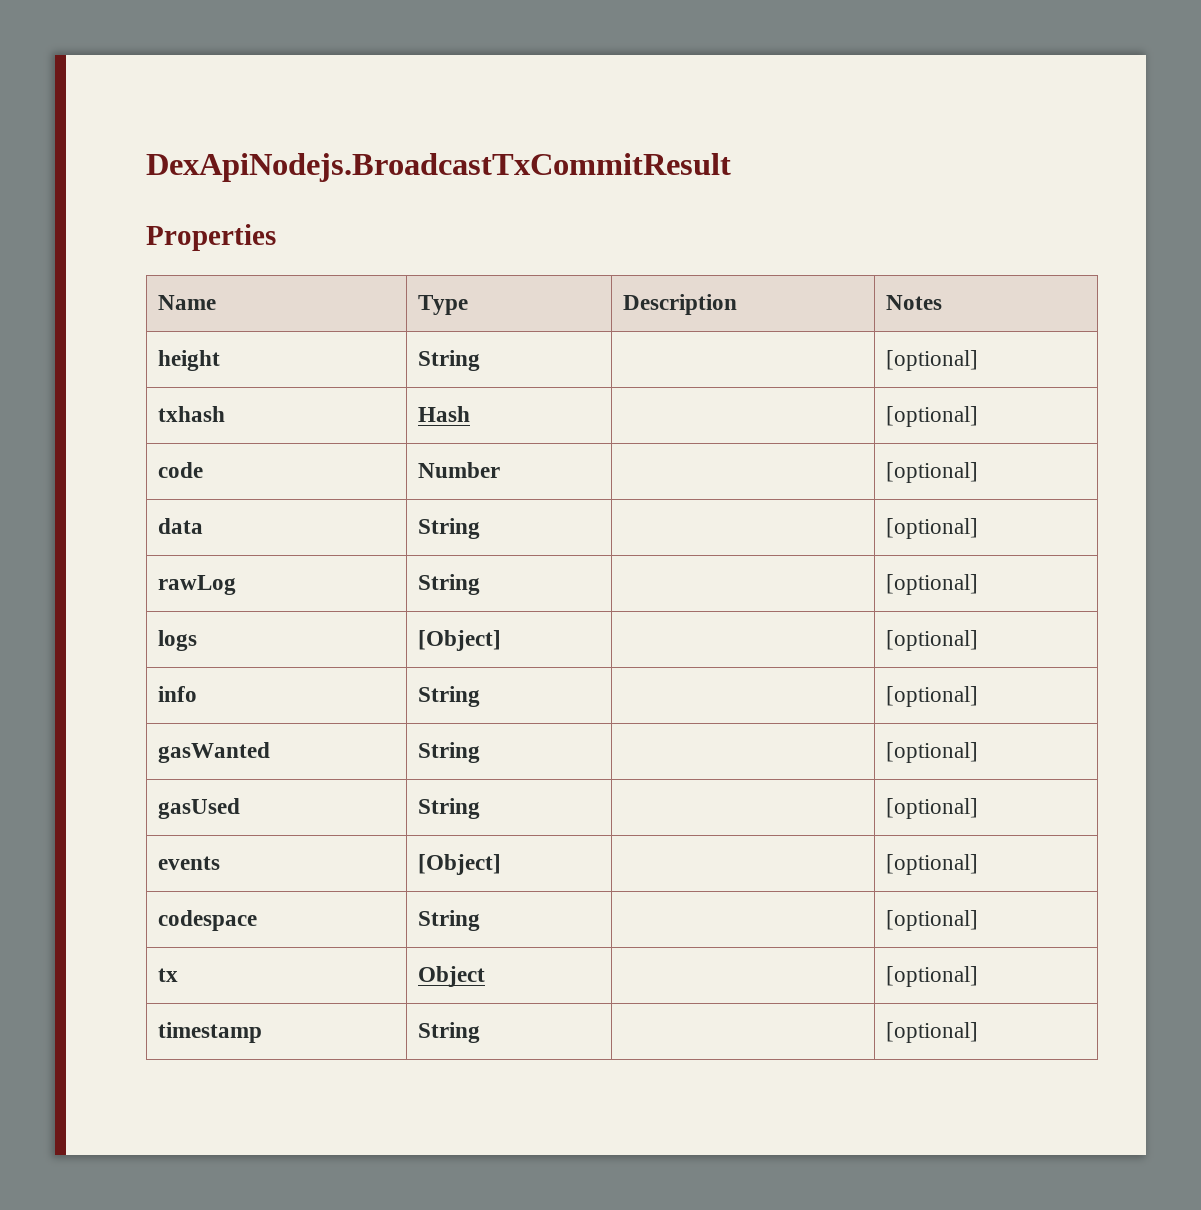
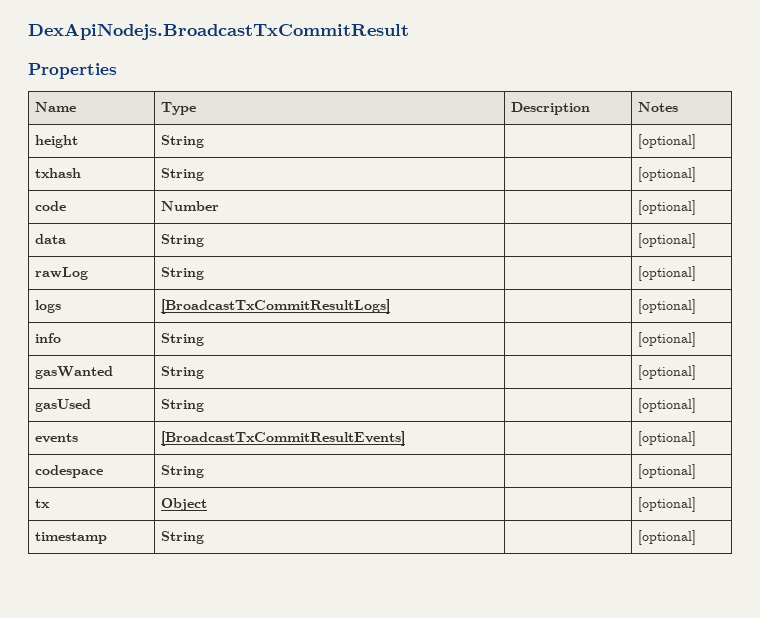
- txhash | Hash | | [optional]
+ txhash | String | | [optional]
- logs | [Object] | | [optional]
+ logs | [BroadcastTxCommitResultLogs] | | [optional]
- events | [Object] | | [optional]
+ events | [BroadcastTxCommitResultEvents] | | [optional]

